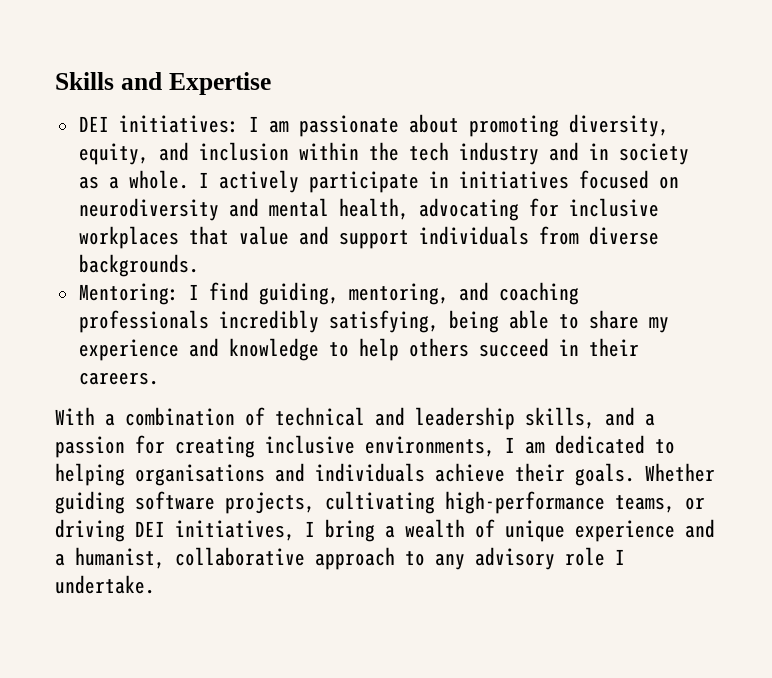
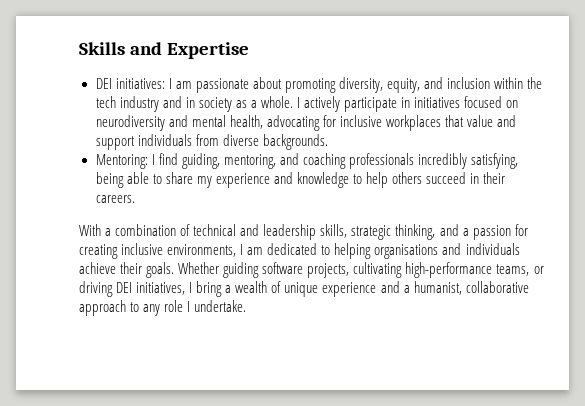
- With a combination of technical and leadership skills, and a passion for creating inclusive environments, I am dedicated to helping organisations and individuals achieve their goals.
+ With a combination of technical and leadership skills, strategic thinking, and a passion for creating inclusive environments, I am dedicated to helping organisations and individuals achieve their goals.
- Whether guiding software projects, cultivating high-performance teams, or driving DEI initiatives, I bring a wealth of unique experience and a humanist, collaborative approach to any advisory role I undertake.
+ Whether guiding software projects, cultivating high-performance teams, or driving DEI initiatives, I bring a wealth of unique experience and a humanist, collaborative approach to any role I undertake.

